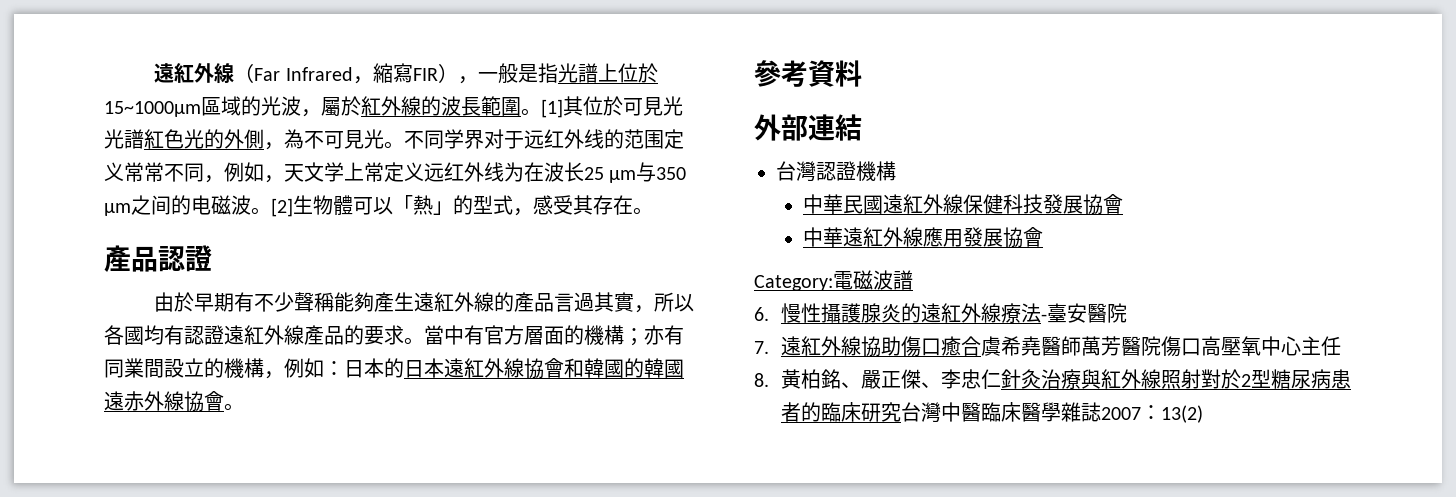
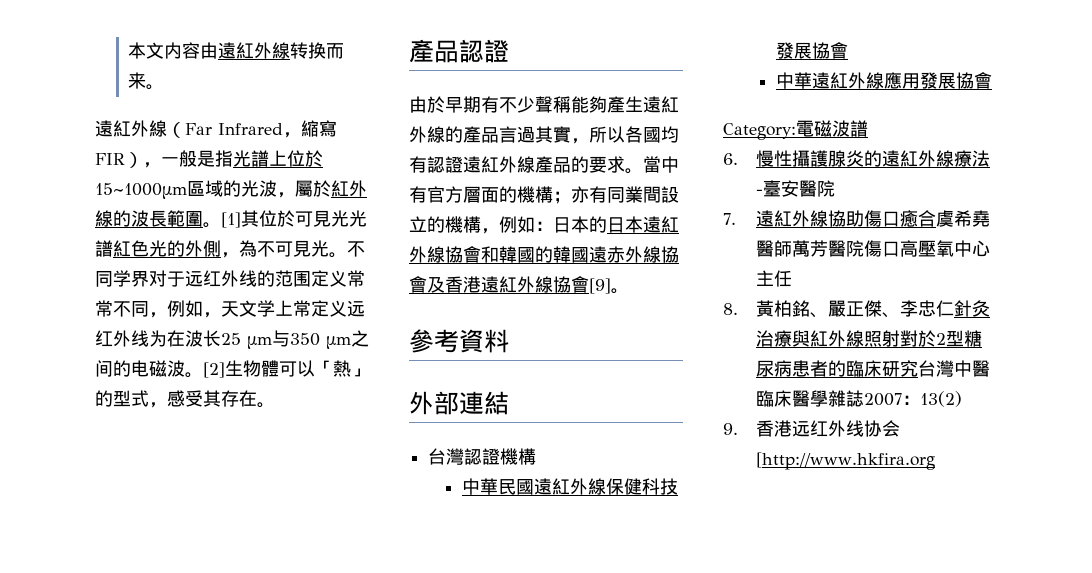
+ 本文内容由遠紅外線转换而来。
- 當中有官方層面的機構；亦有同業間設立的機構，例如：日本的日本遠紅外線協會和韓國的韓國遠赤外線協會。
+ 當中有官方層面的機構；亦有同業間設立的機構，例如：日本的日本遠紅外線協會和韓國的韓國遠赤外線協會及香港遠紅外線協會[9]。
+ 9.香港远红外线协会[http://www.hkfira.org

